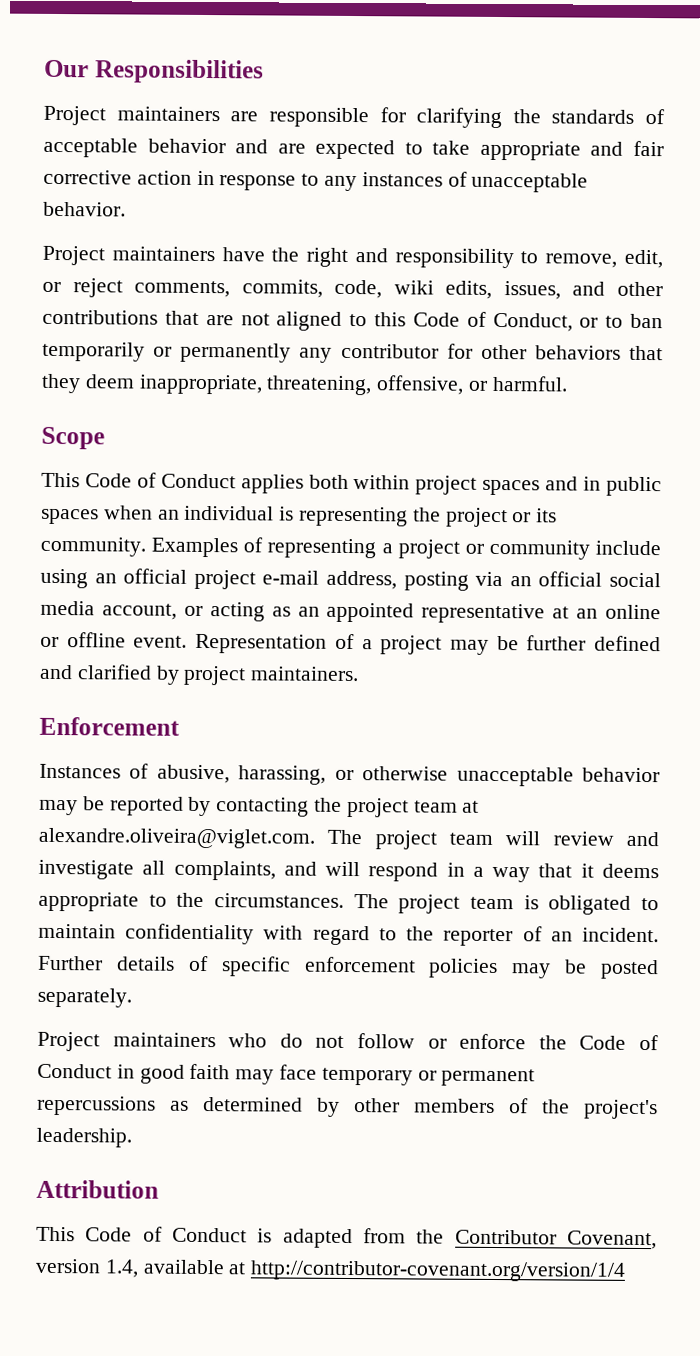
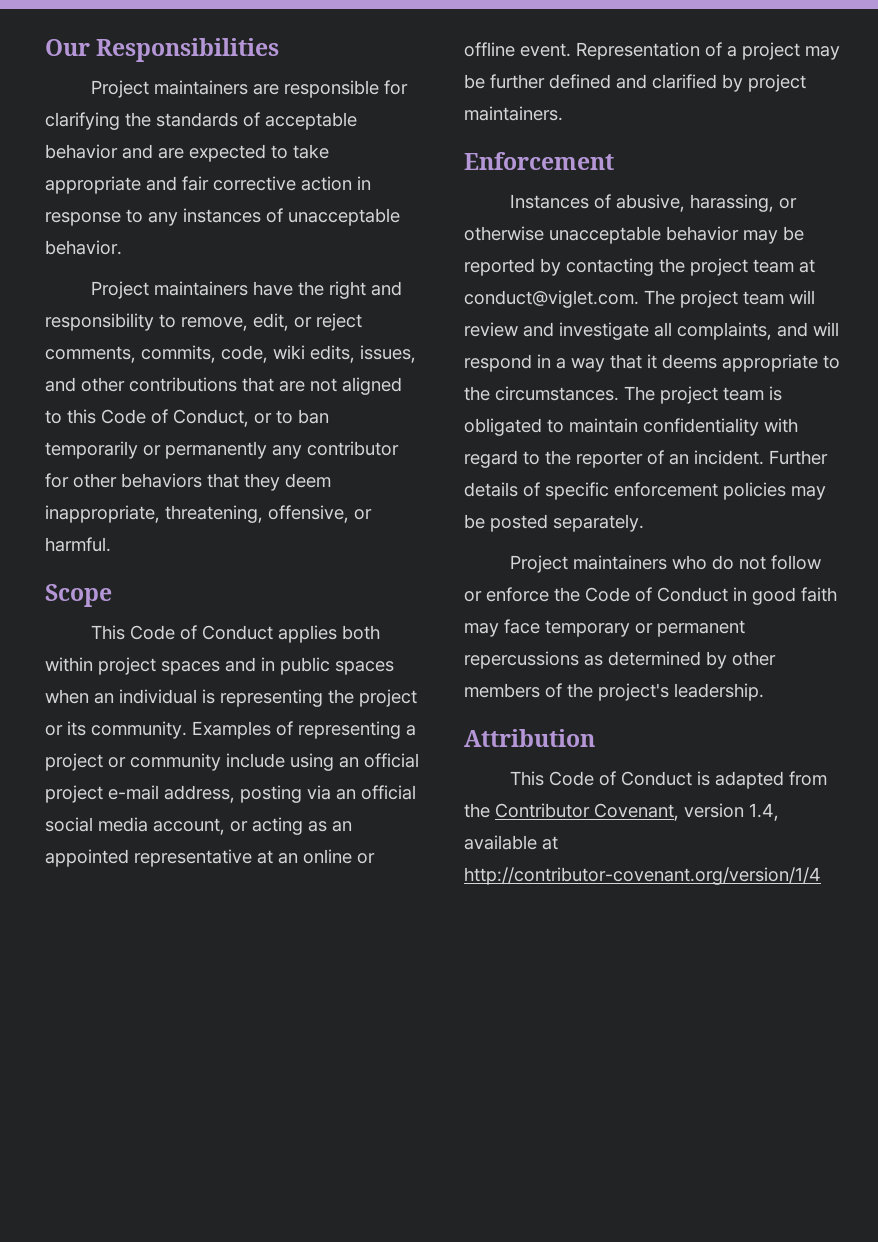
- Instances of abusive, harassing, or otherwise unacceptable behavior may be reported by contacting the project team at alexandre.oliveira@viglet.com. The project team will review and investigate all complaints, and will respond in a way that it deems appropriate to the circumstances.
+ Instances of abusive, harassing, or otherwise unacceptable behavior may be reported by contacting the project team at conduct@viglet.com. The project team will review and investigate all complaints, and will respond in a way that it deems appropriate to the circumstances.

